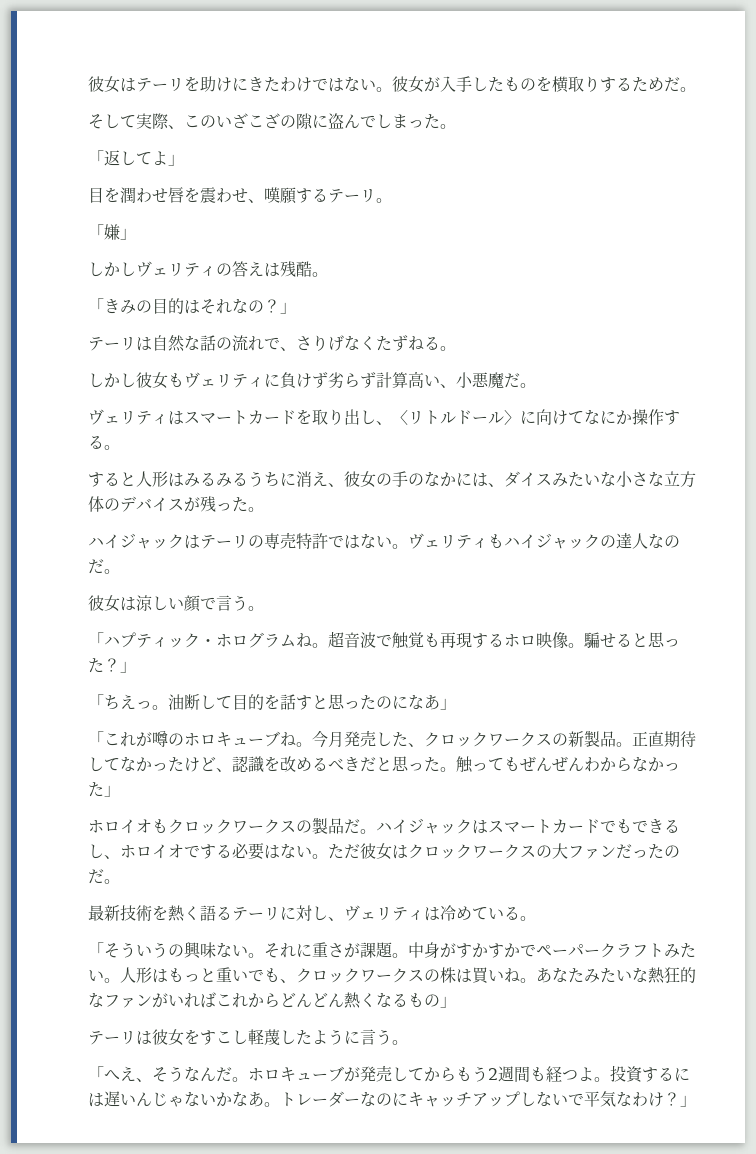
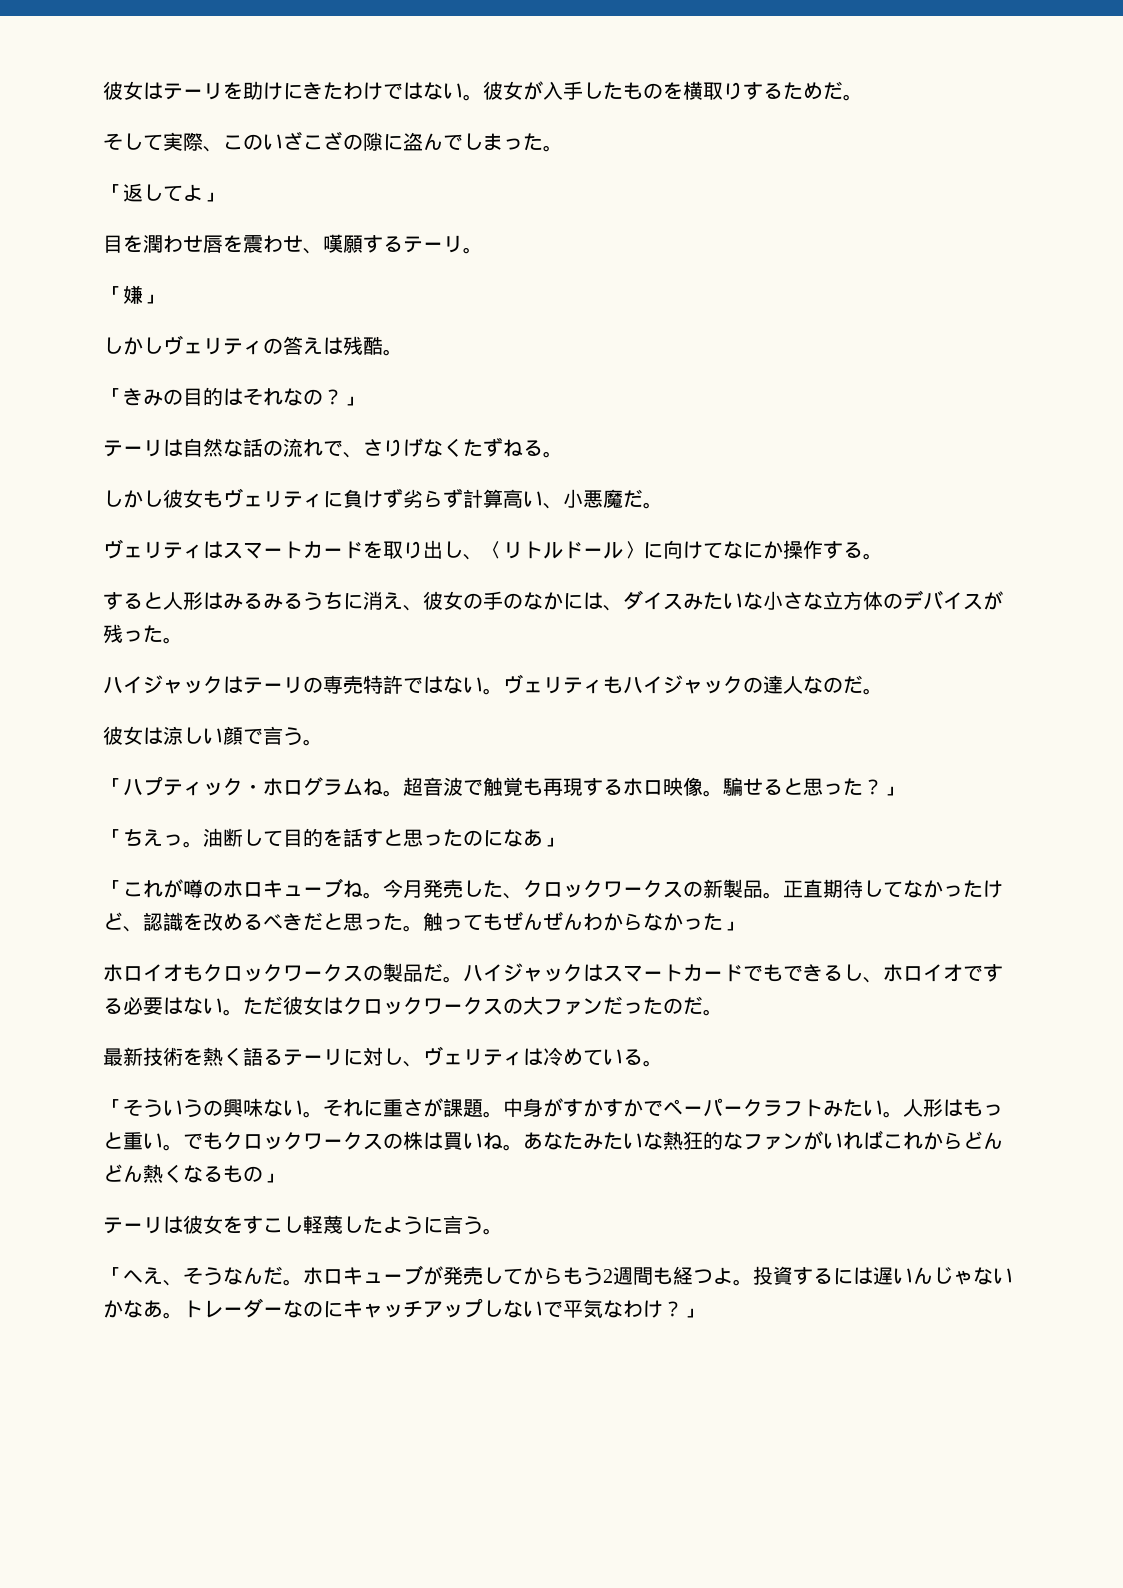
- 人形はもっと重いでも、クロックワークスの株は買いね。
+ 人形はもっと重い。でもクロックワークスの株は買いね。

